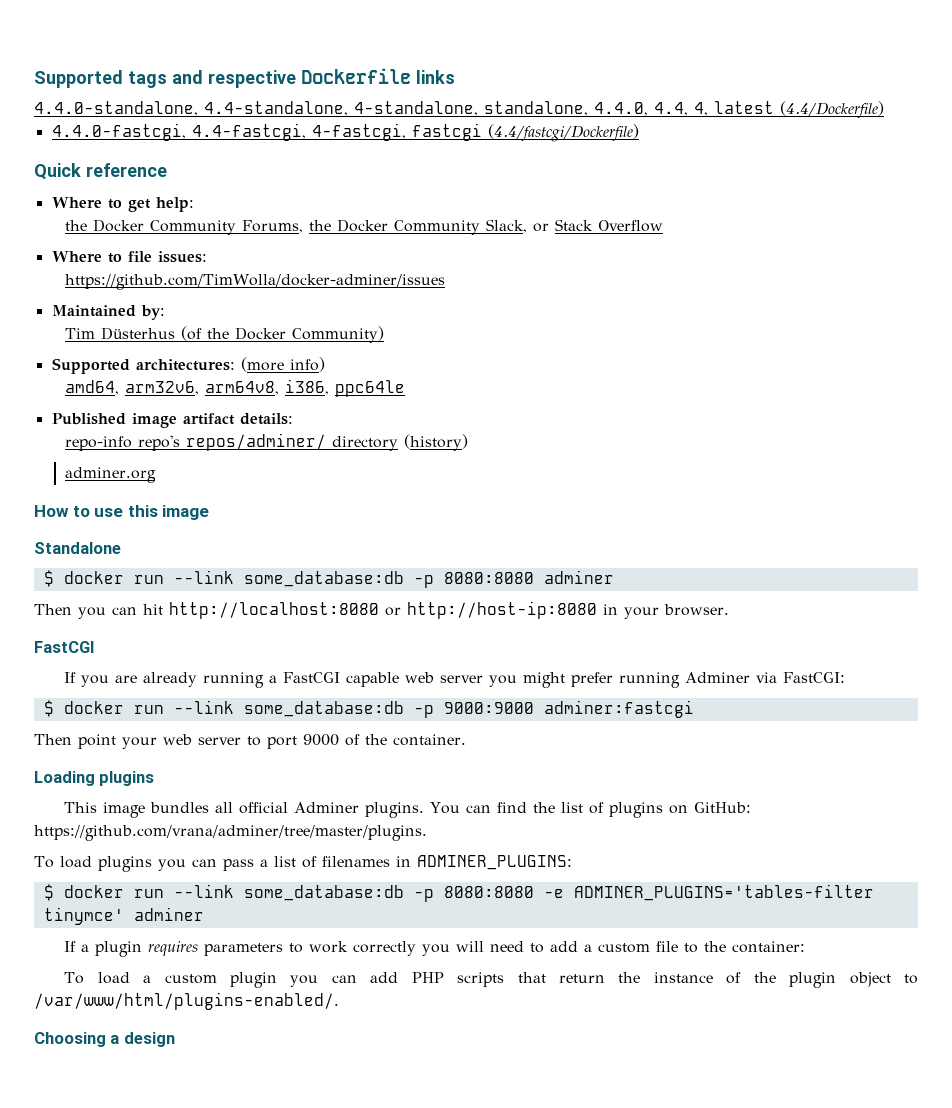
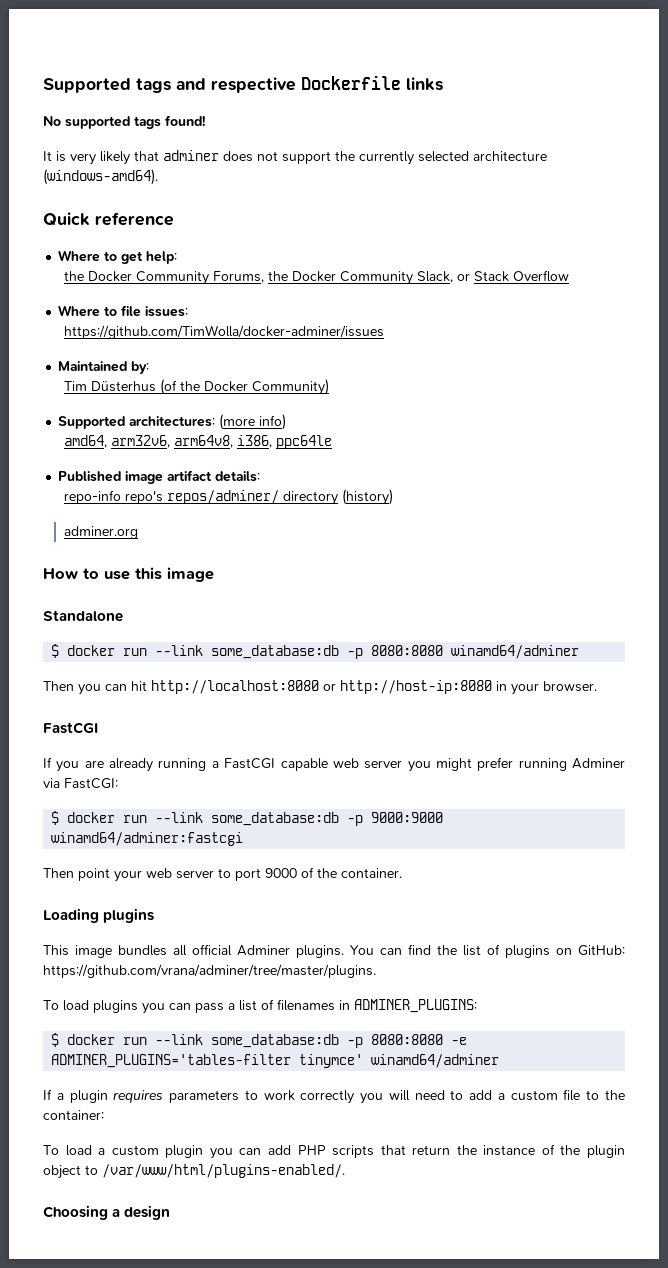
- 4.4.0-standalone, 4.4-standalone, 4-standalone, standalone, 4.4.0, 4.4, 4, latest (4.4/Dockerfile)
- 4.4.0-fastcgi, 4.4-fastcgi, 4-fastcgi, fastcgi (4.4/fastcgi/Dockerfile)
+ No supported tags found!
+ It is very likely that adminer does not support the currently selected architecture (windows-amd64).
- $ docker run --link some_database:db -p 8080:8080 adminer
+ $ docker run --link some_database:db -p 8080:8080 winamd64/adminer
- $ docker run --link some_database:db -p 9000:9000 adminer:fastcgi
+ $ docker run --link some_database:db -p 9000:9000 winamd64/adminer:fastcgi
- $ docker run --link some_database:db -p 8080:8080 -e ADMINER_PLUGINS='tables-filter tinymce' adminer
+ $ docker run --link some_database:db -p 8080:8080 -e ADMINER_PLUGINS='tables-filter tinymce' winamd64/adminer

